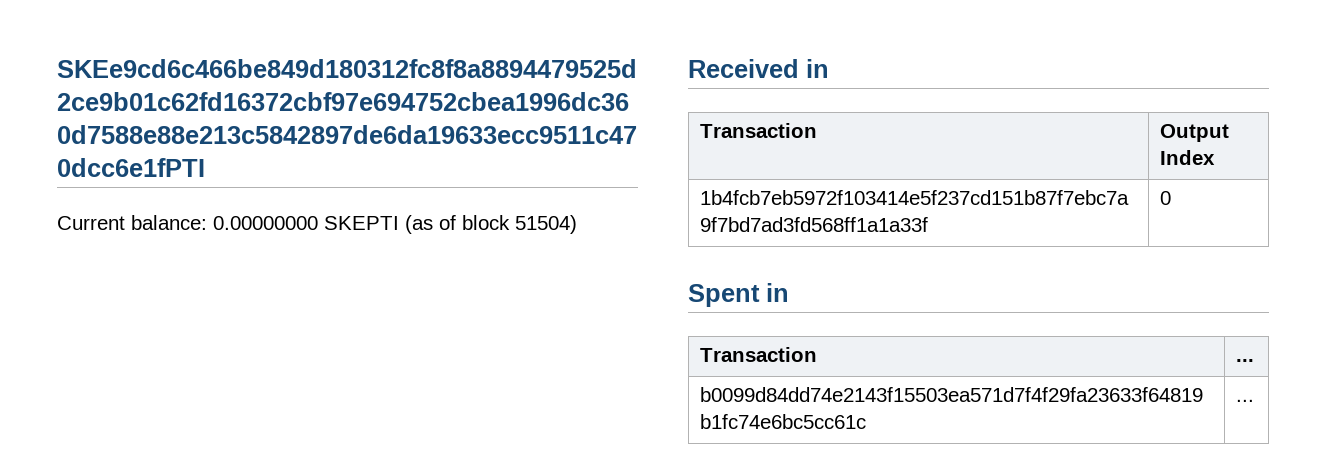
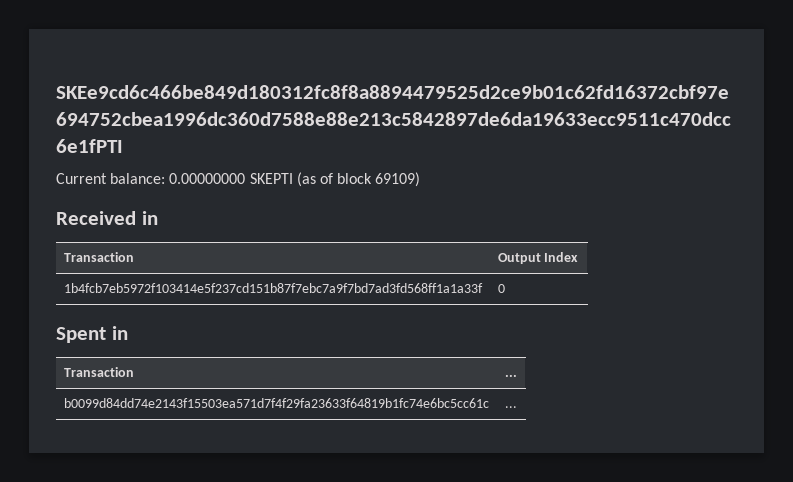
- Current balance: 0.00000000 SKEPTI (as of block 51504)
+ Current balance: 0.00000000 SKEPTI (as of block 69109)

